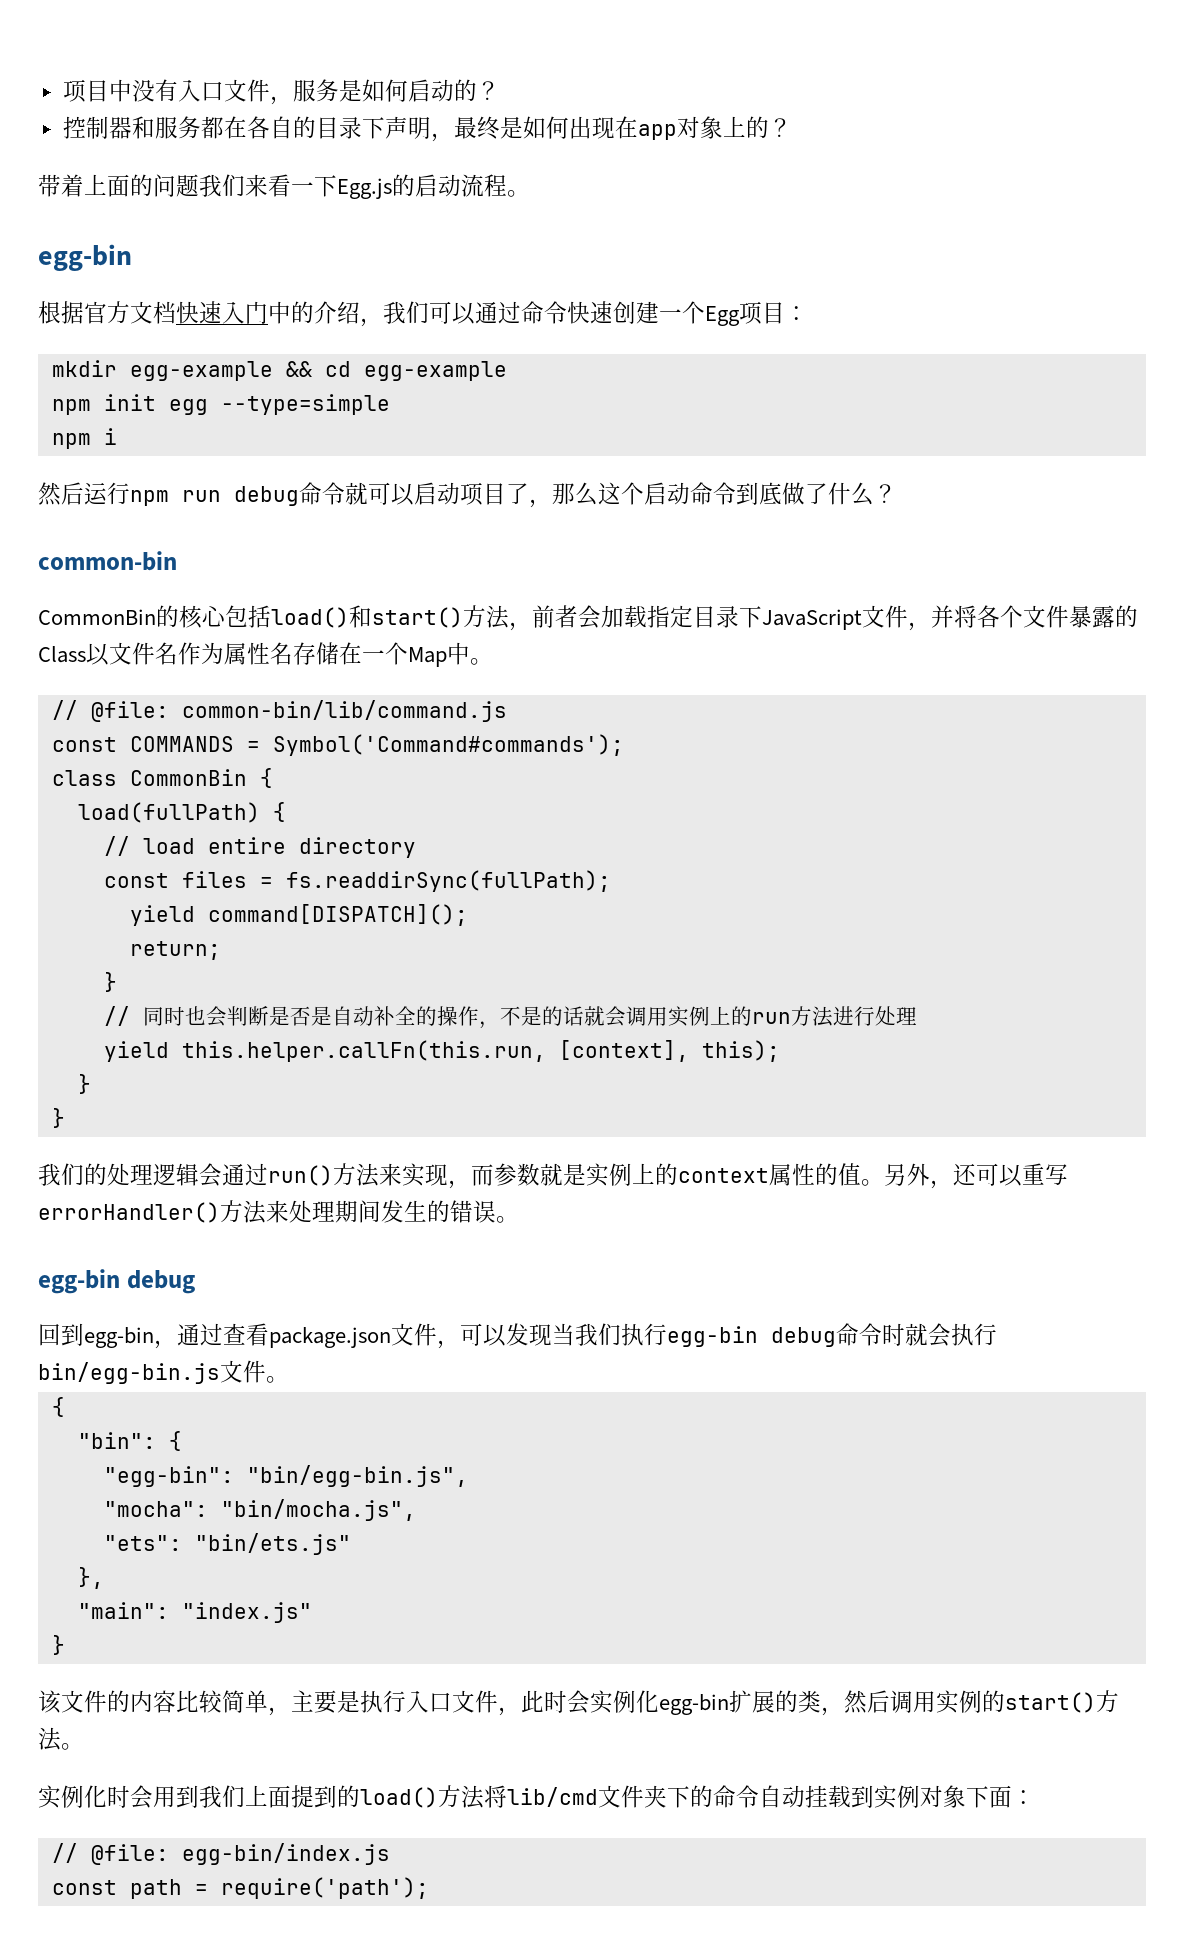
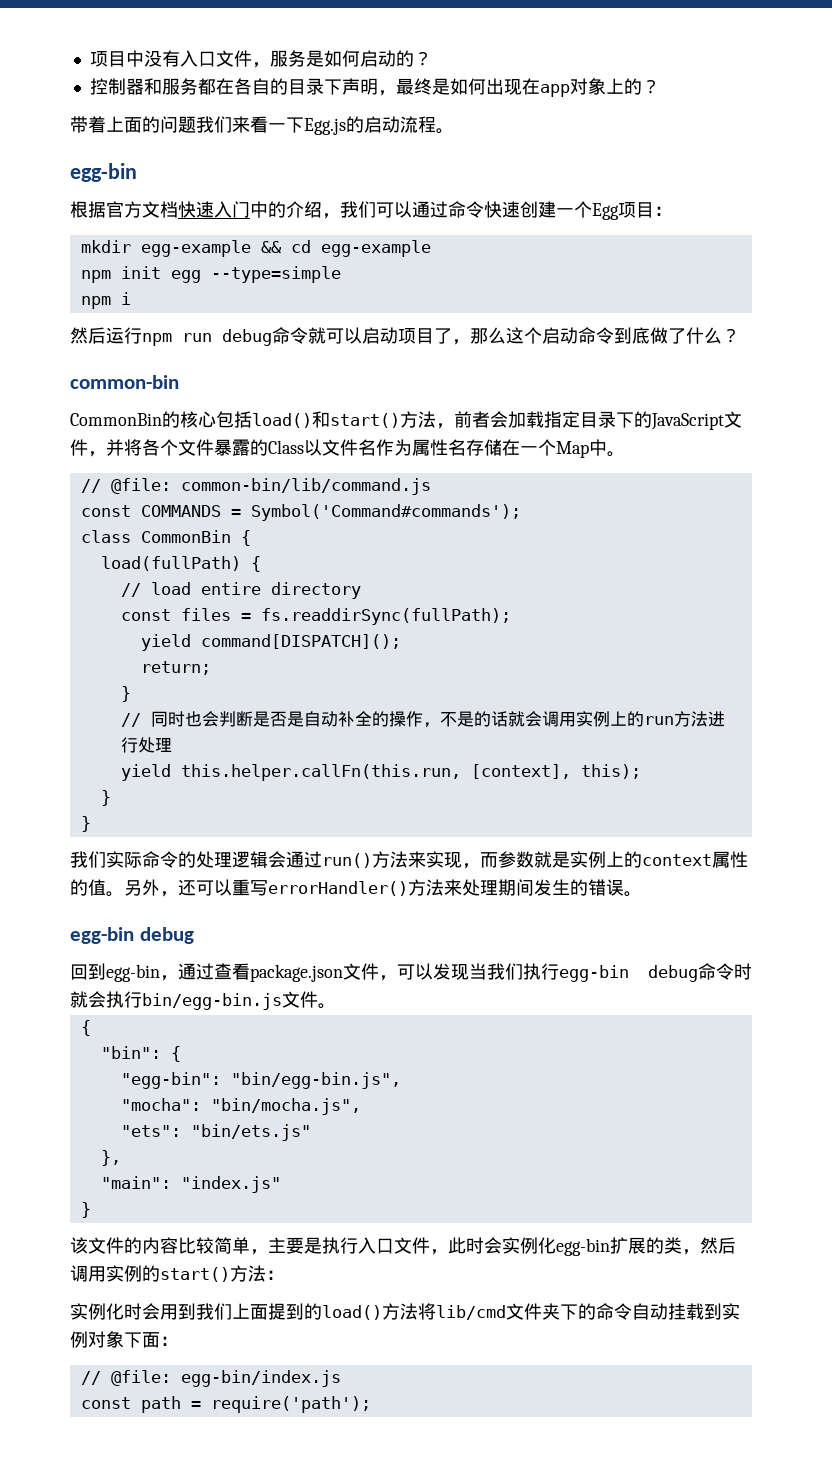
- CommonBin的核心包括load()和start()方法，前者会加载指定目录下JavaScript文件，并将各个文件暴露的Class以文件名作为属性名存储在一个Map中。
+ CommonBin的核心包括load()和start()方法，前者会加载指定目录下的JavaScript文件，并将各个文件暴露的Class以文件名作为属性名存储在一个Map中。
- 我们的处理逻辑会通过run()方法来实现，而参数就是实例上的context属性的值。
+ 我们实际命令的处理逻辑会通过run()方法来实现，而参数就是实例上的context属性的值。
- 该文件的内容比较简单，主要是执行入口文件，此时会实例化egg-bin扩展的类，然后调用实例的start()方法。
+ 该文件的内容比较简单，主要是执行入口文件，此时会实例化egg-bin扩展的类，然后调用实例的start()方法：

